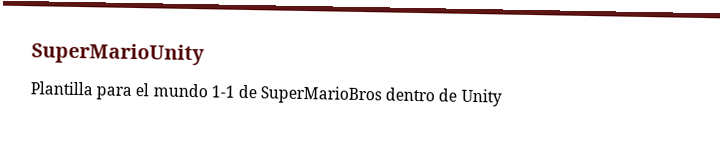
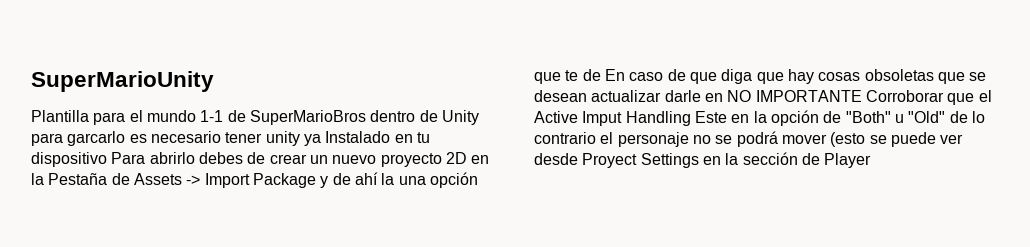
- Plantilla para el mundo 1-1 de SuperMarioBros dentro de Unity
+ Plantilla para el mundo 1-1 de SuperMarioBros dentro de Unity para garcarlo es necesario tener unity ya Instalado en tu dispositivo Para abrirlo debes de crear un nuevo proyecto 2D en la Pestaña de Assets -> Import Package y de ahí la una opción que te de En caso de que diga que hay cosas obsoletas que se desean actualizar darle en NO IMPORTANTE Corroborar que el Active Imput Handling Este en la opción de "Both" u "Old" de lo contrario el personaje no se podrá mover (esto se puede ver desde Proyect Settings en la sección de Player

